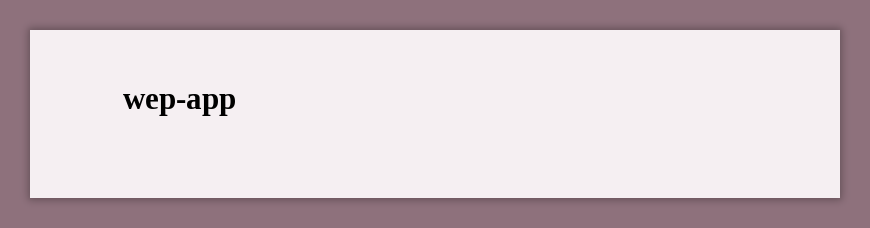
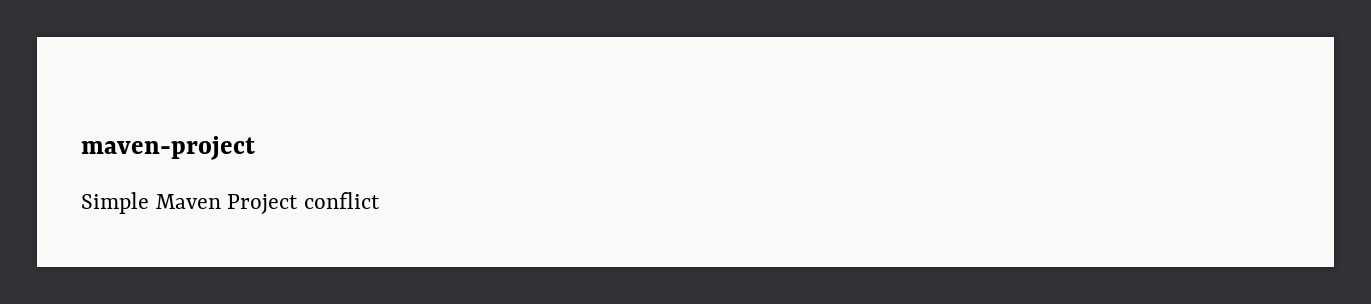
- wep-app
+ maven-project
+ Simple Maven Project conflict

